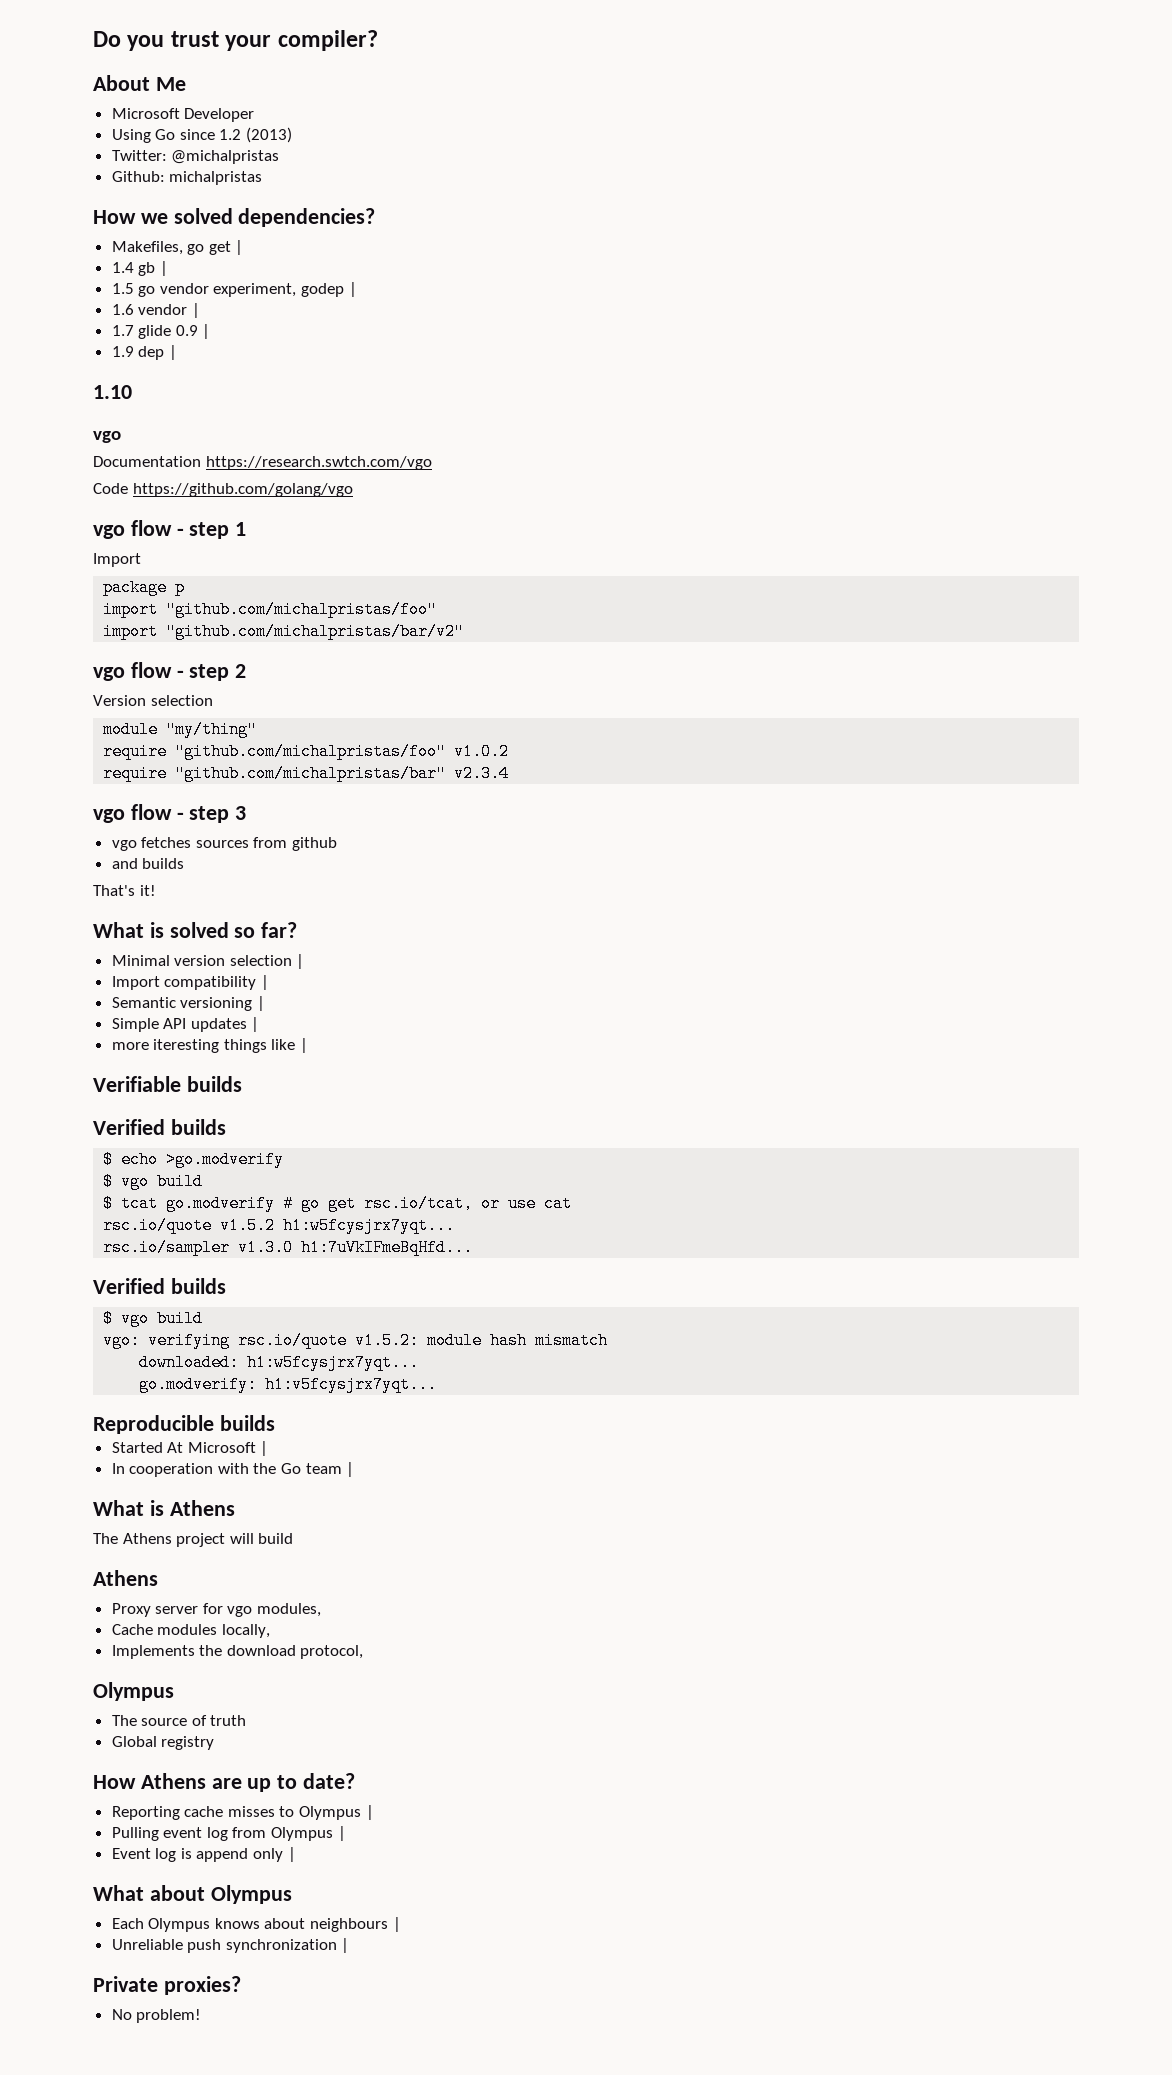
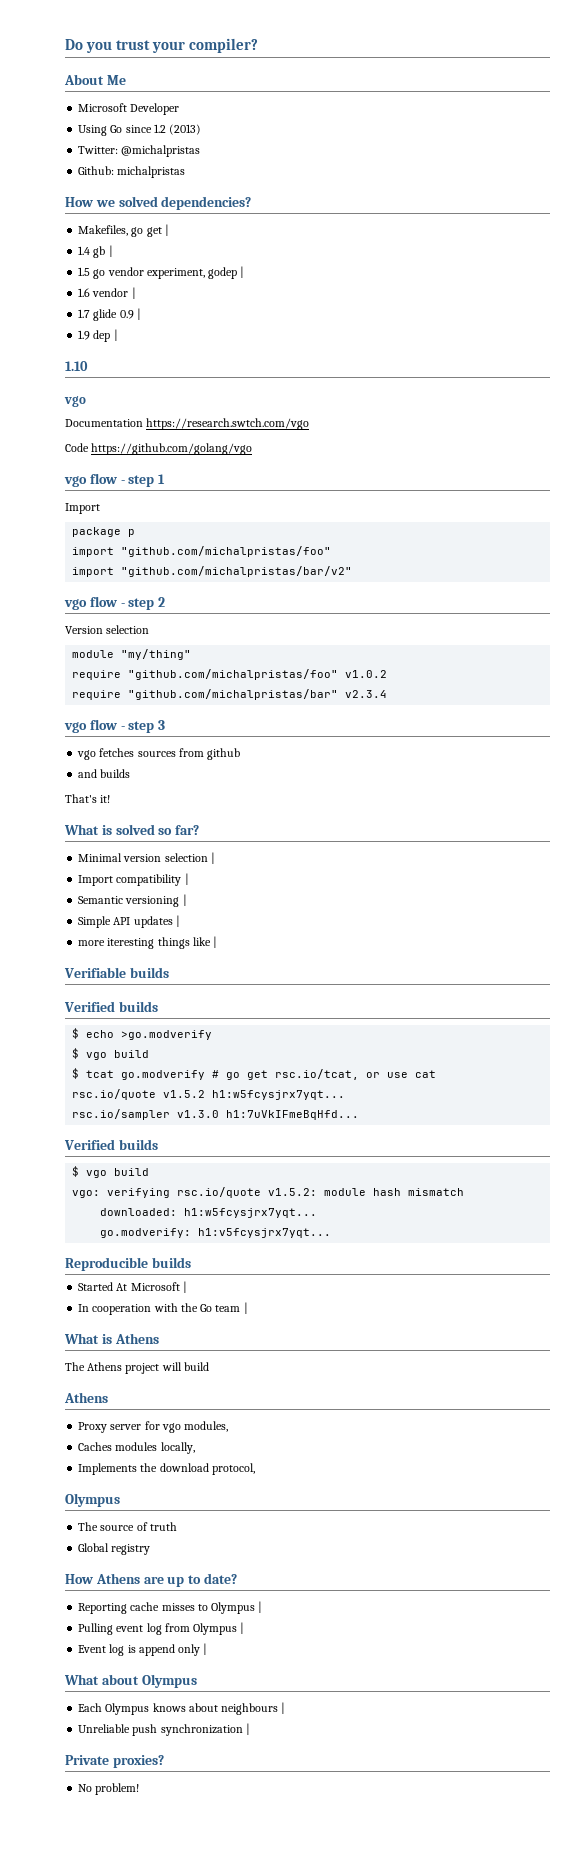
- Cache modules locally,
+ Caches modules locally,

